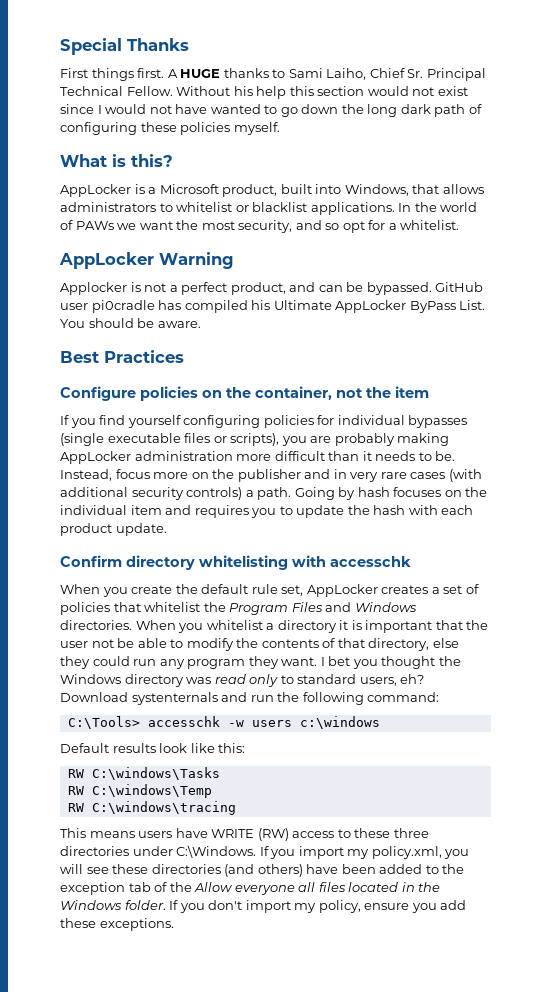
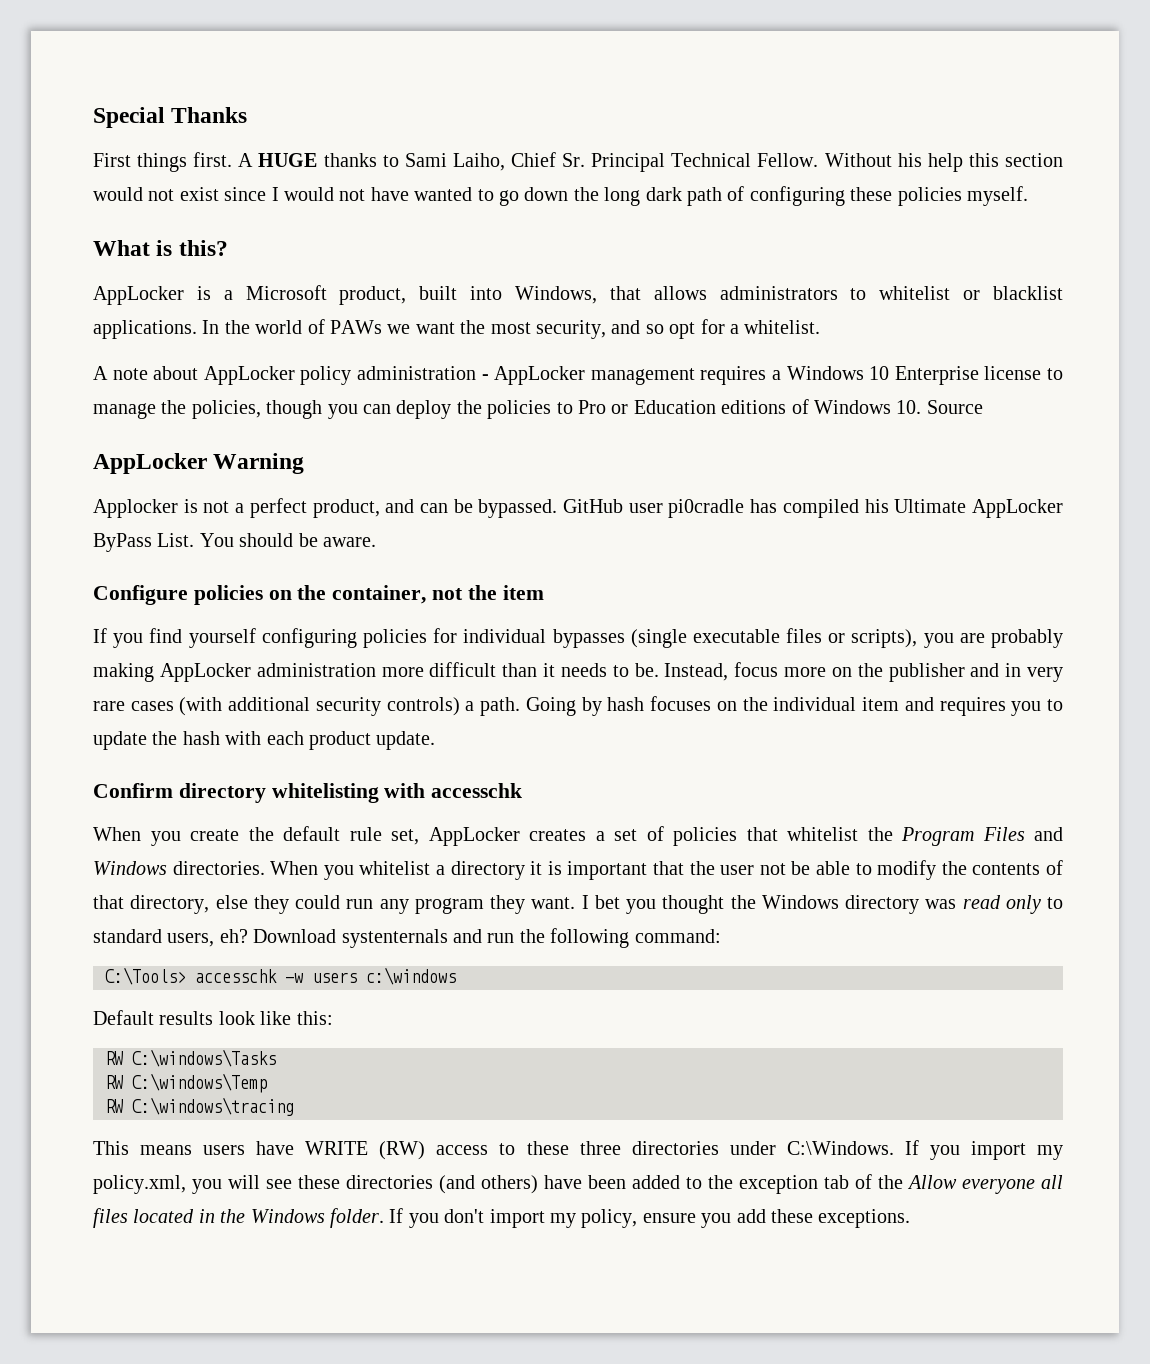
+ A note about AppLocker policy administration - AppLocker management requires a Windows 10 Enterprise license to manage the policies, though you can deploy the policies to Pro or Education editions of Windows 10. Source
- Best Practices

